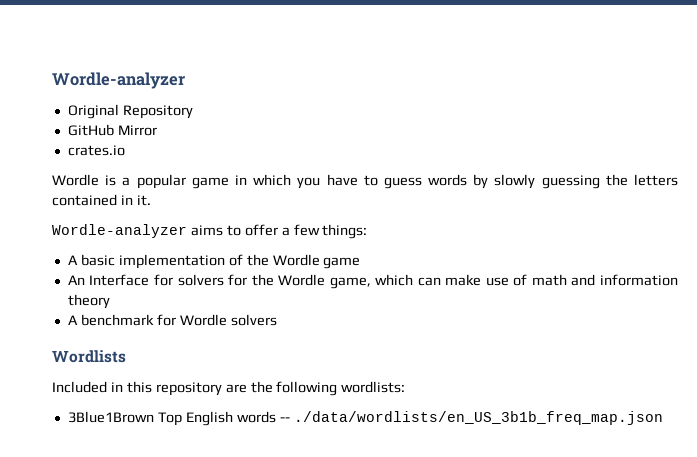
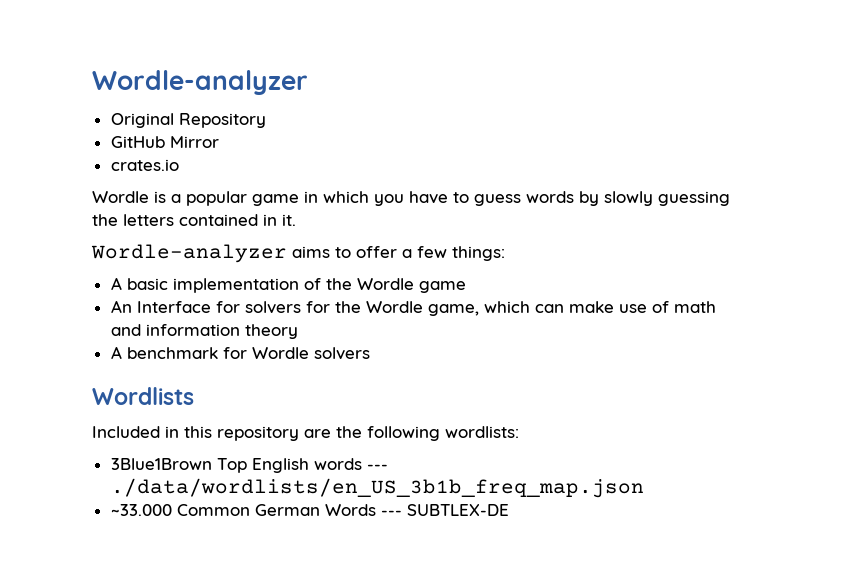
- 3Blue1Brown Top English words -- ./data/wordlists/en_US_3b1b_freq_map.json
+ 3Blue1Brown Top English words --- ./data/wordlists/en_US_3b1b_freq_map.json
+ ~33.000 Common German Words --- SUBTLEX-DE

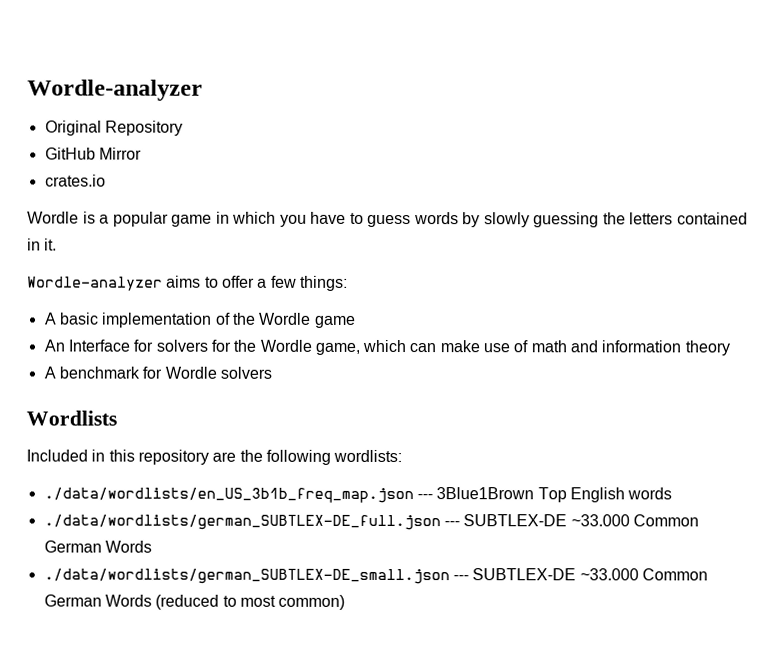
- 3Blue1Brown Top English words --- ./data/wordlists/en_US_3b1b_freq_map.json
- ~33.000 Common German Words --- SUBTLEX-DE
+ ./data/wordlists/en_US_3b1b_freq_map.json --- 3Blue1Brown Top English words
+ ./data/wordlists/german_SUBTLEX-DE_full.json --- SUBTLEX-DE ~33.000 Common German Words
+ ./data/wordlists/german_SUBTLEX-DE_small.json --- SUBTLEX-DE ~33.000 Common German Words (reduced to most common)

